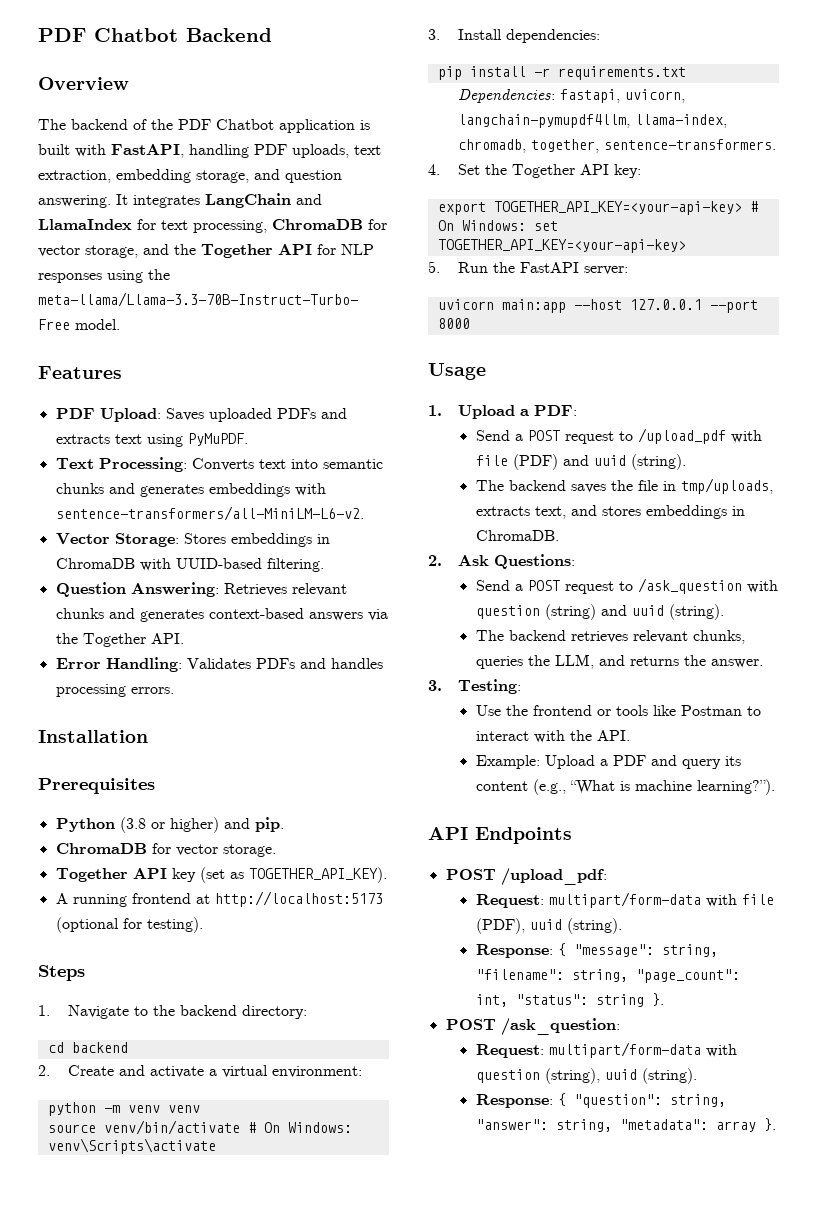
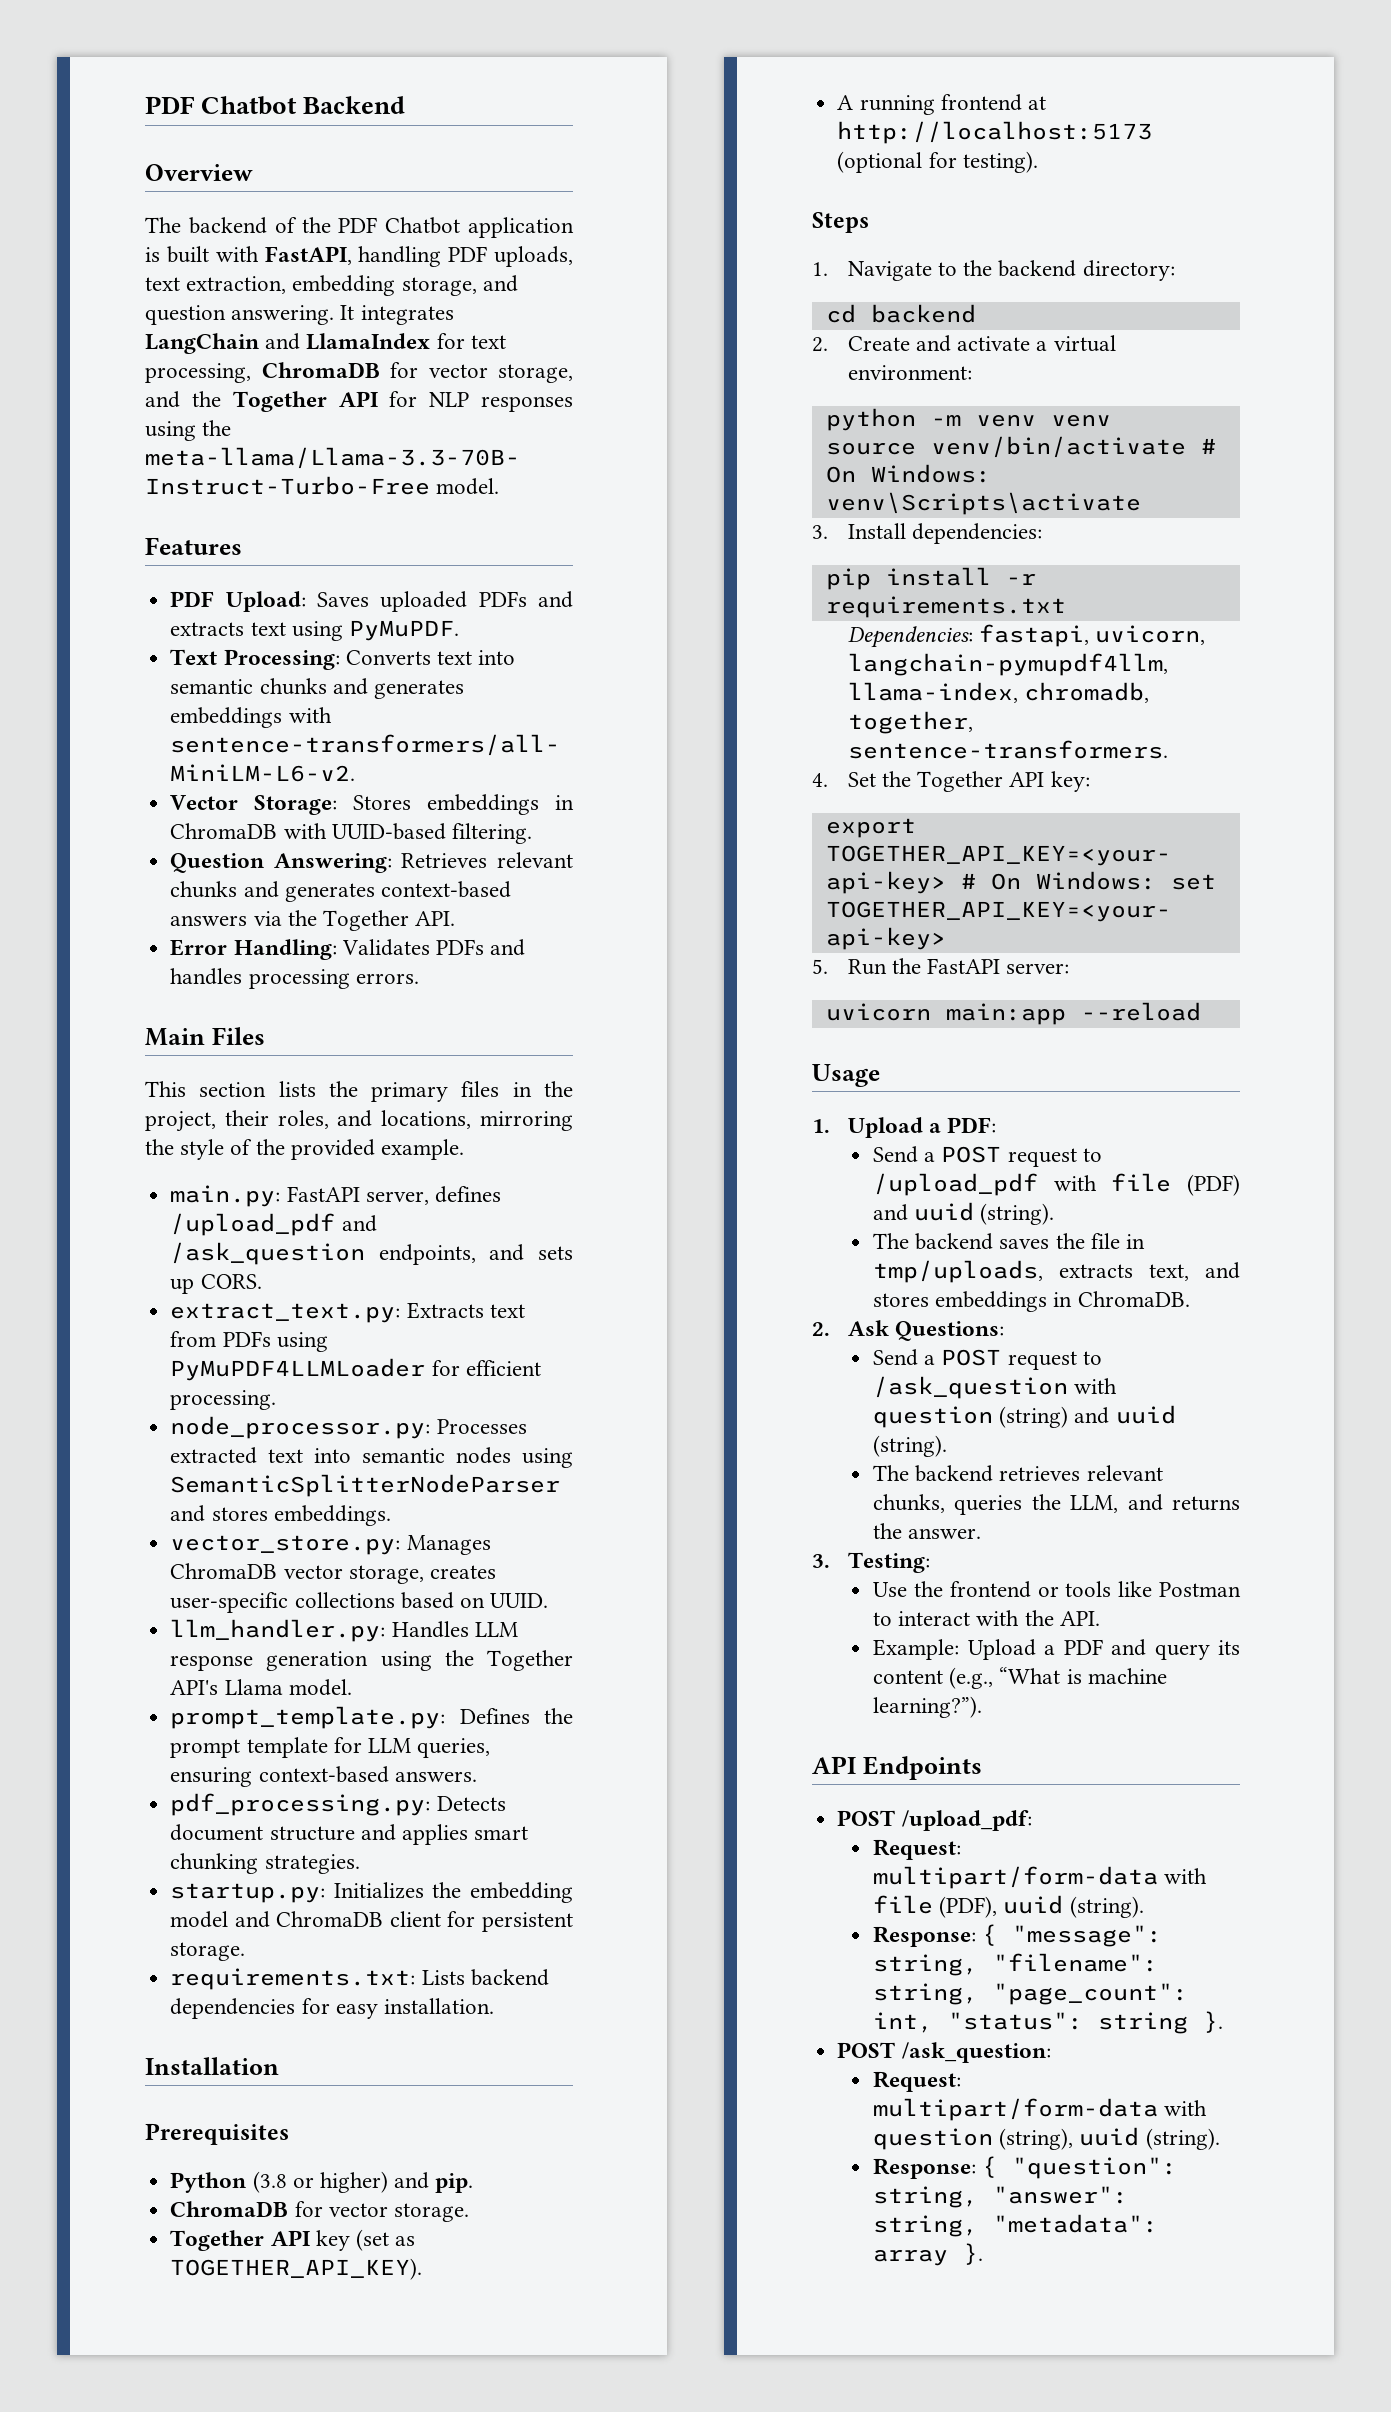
+ Main Files
+ This section lists the primary files in the project, their roles, and locations, mirroring the style of the provided example.
+ main.py: FastAPI server, defines /upload_pdf and /ask_question endpoints, and sets up CORS.
+ extract_text.py: Extracts text from PDFs using PyMuPDF4LLMLoader for efficient processing.
+ node_processor.py: Processes extracted text into semantic nodes using SemanticSplitterNodeParser and stores embeddings.
+ vector_store.py: Manages ChromaDB vector storage, creates user-specific collections based on UUID.
+ llm_handler.py: Handles LLM response generation using the Together API's Llama model.
+ prompt_template.py: Defines the prompt template for LLM queries, ensuring context-based answers.
+ pdf_processing.py: Detects document structure and applies smart chunking strategies.
+ startup.py: Initializes the embedding model and ChromaDB client for persistent storage.
+ requirements.txt: Lists backend dependencies for easy installation.
- uvicorn main:app --host 127.0.0.1 --port 8000
+ uvicorn main:app --reload

